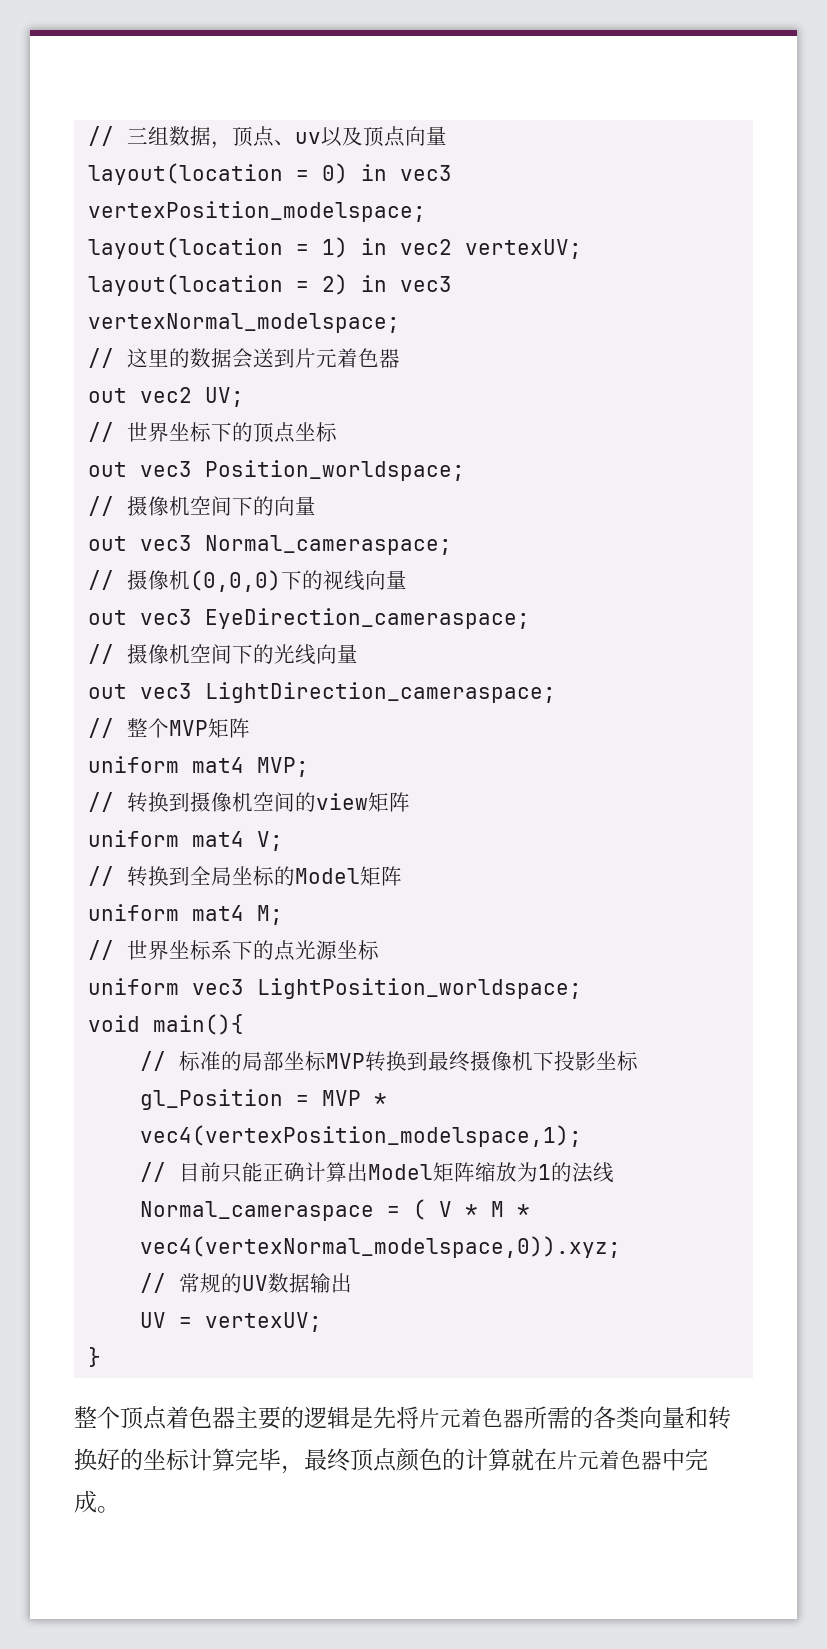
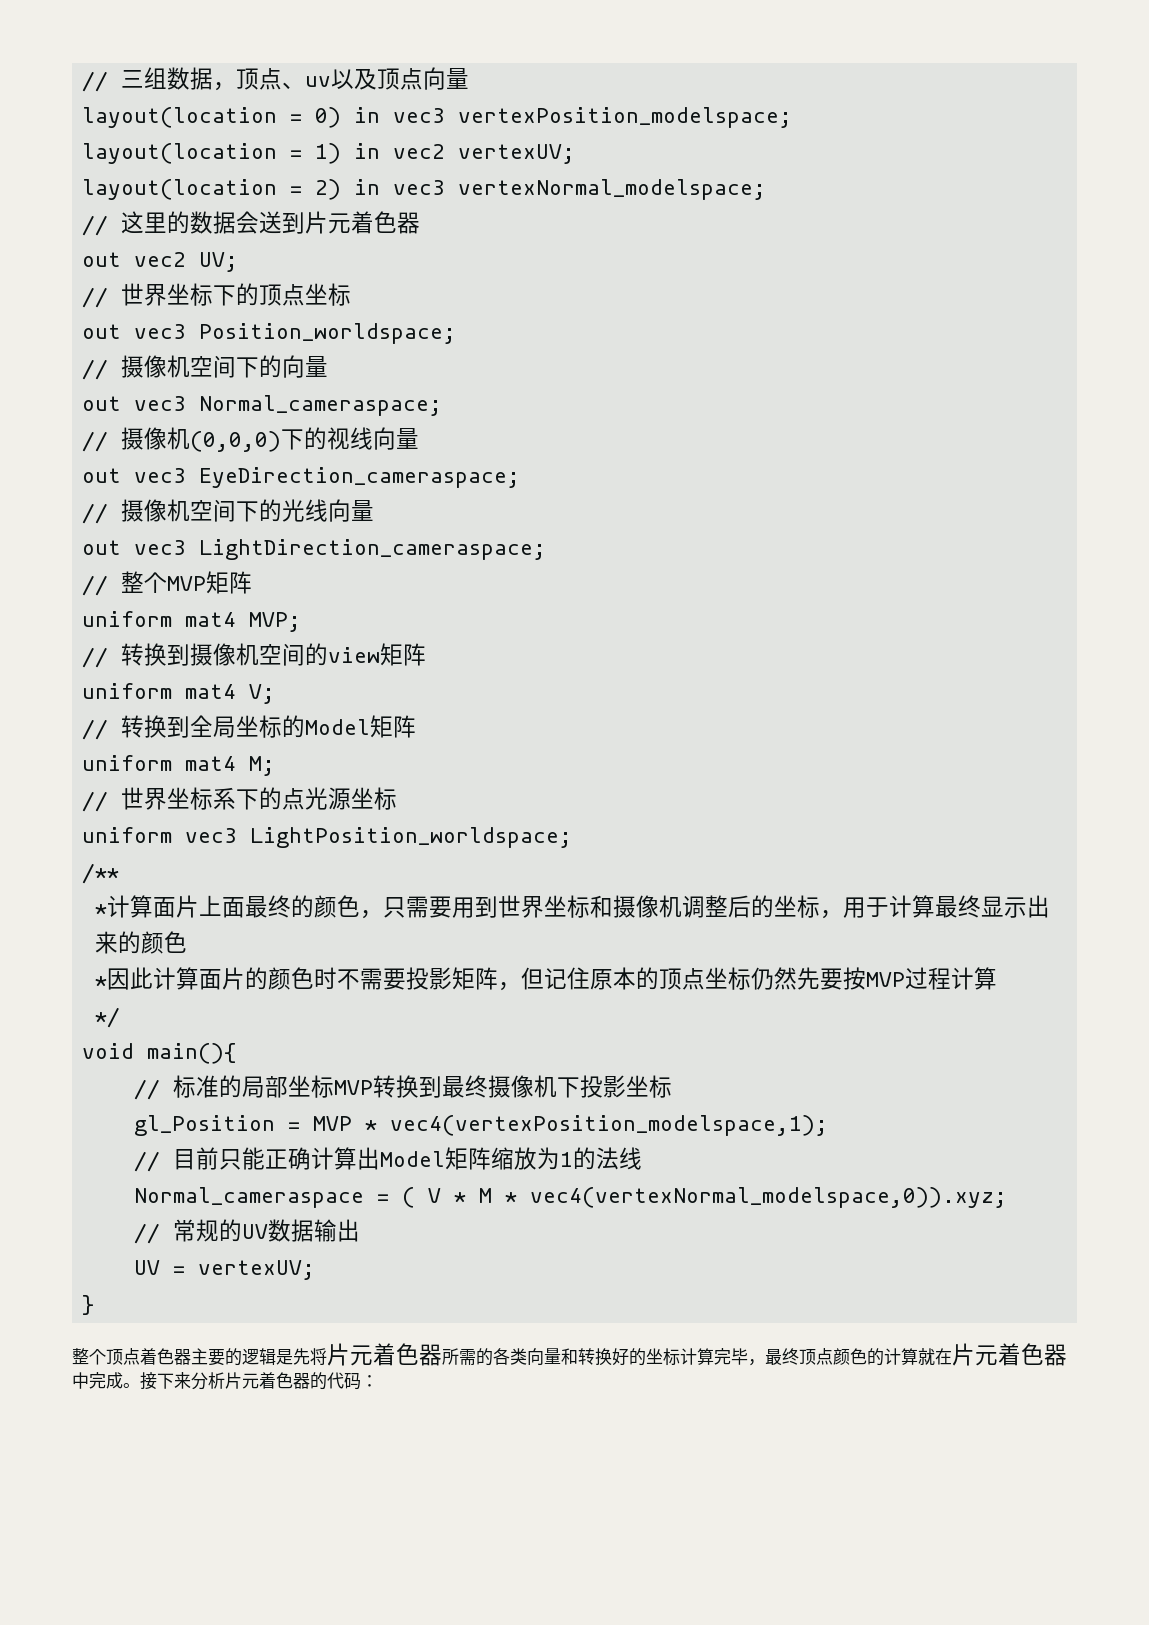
+ /**
+ *计算面片上面最终的颜色，只需要用到世界坐标和摄像机调整后的坐标，用于计算最终显示出来的颜色
+ *因此计算面片的颜色时不需要投影矩阵，但记住原本的顶点坐标仍然先要按MVP过程计算
+ */
+ 接下来分析片元着色器的代码：

